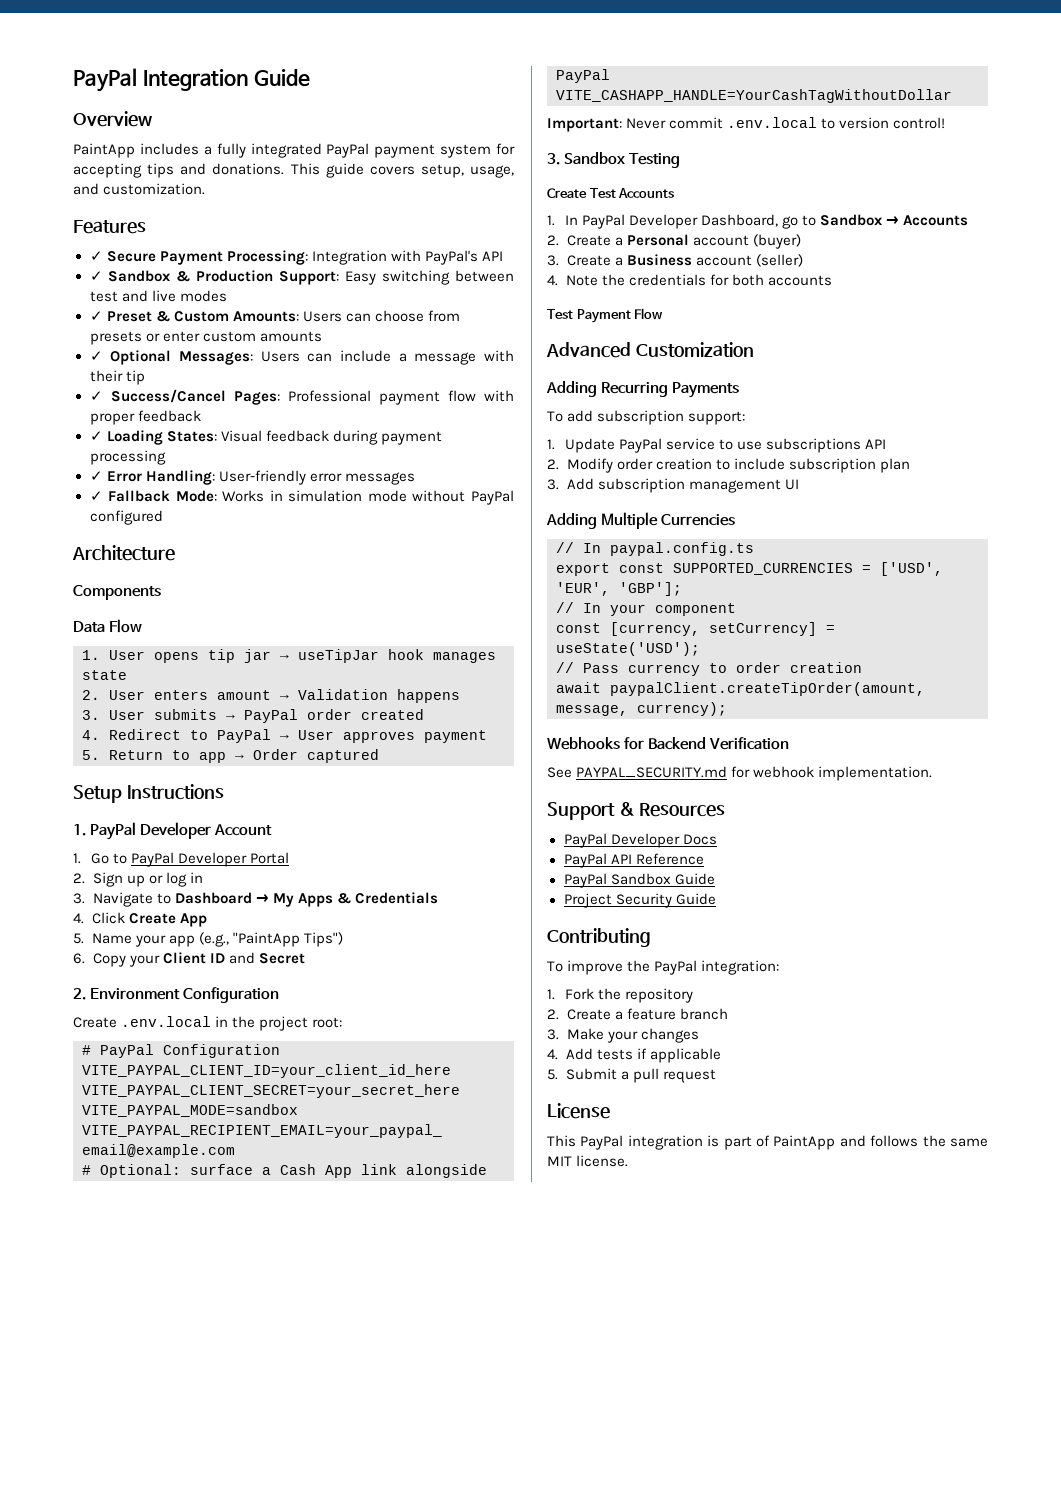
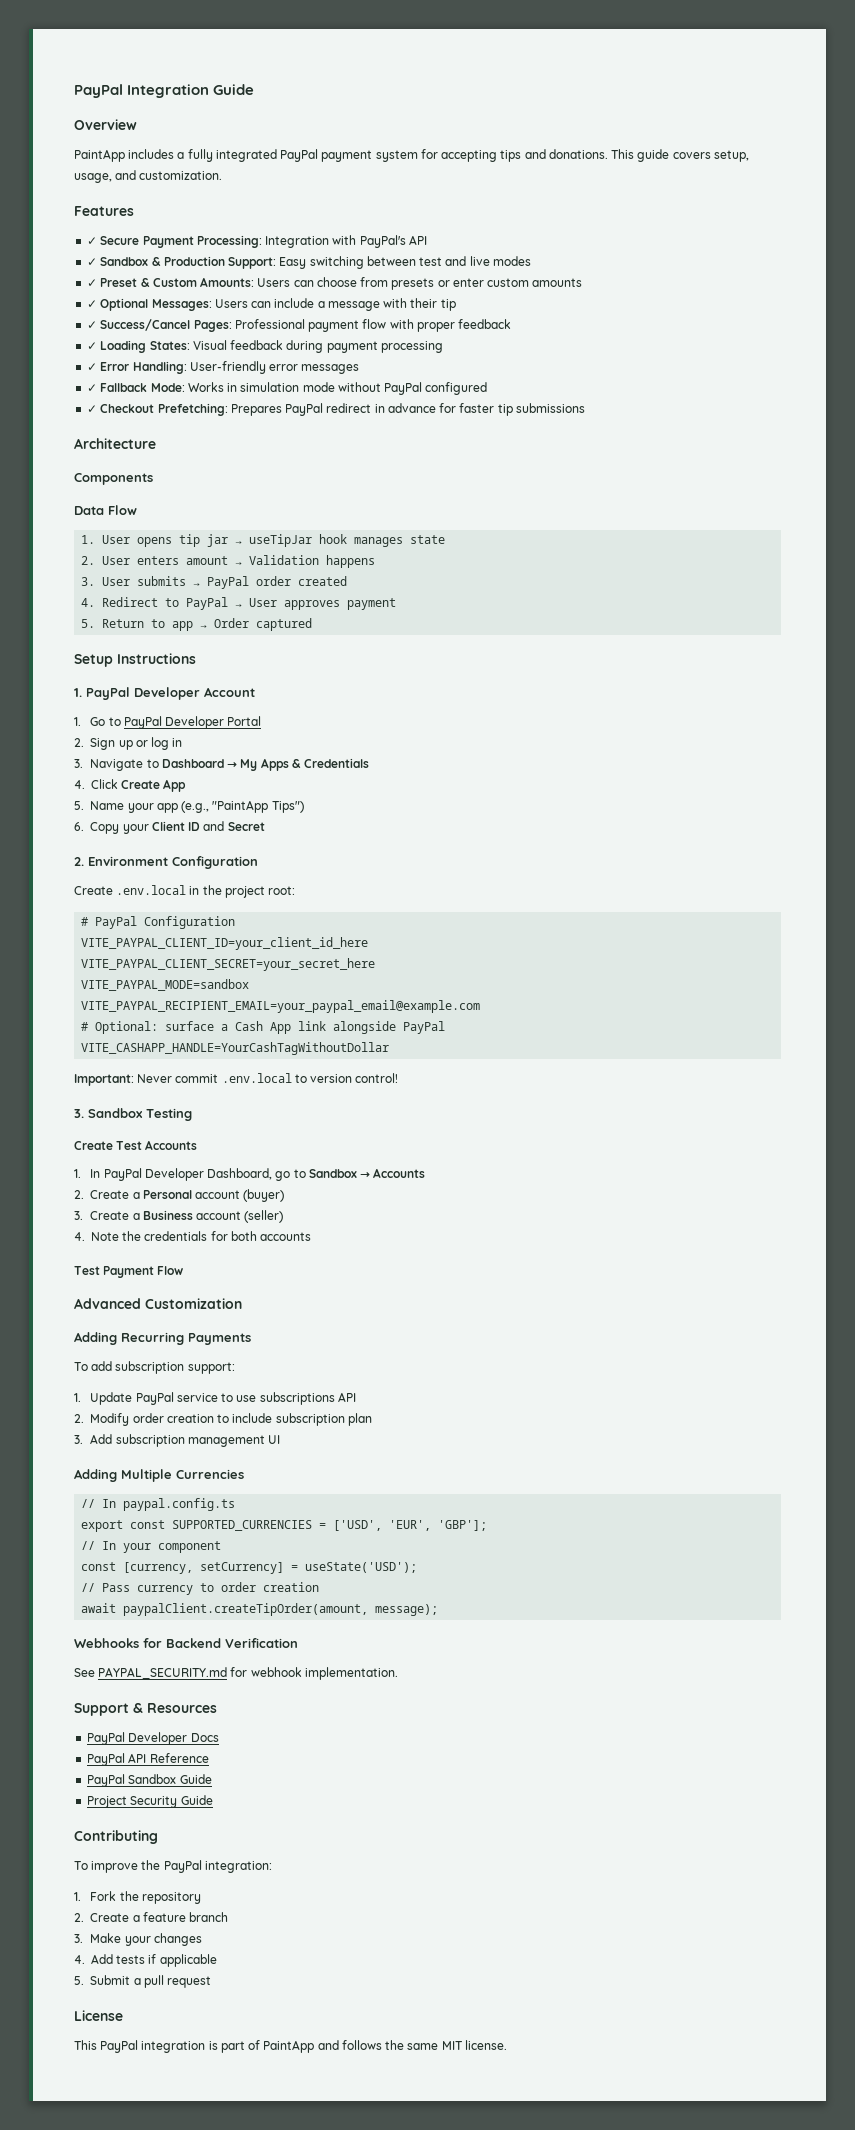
+ ✓ Checkout Prefetching: Prepares PayPal redirect in advance for faster tip submissions
- await paypalClient.createTipOrder(amount, message, currency);
+ await paypalClient.createTipOrder(amount, message);

